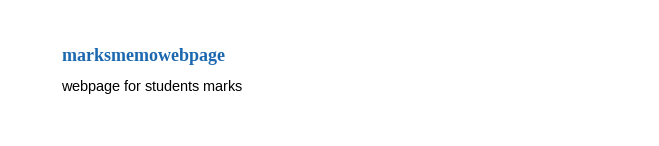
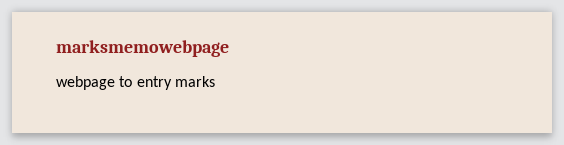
- webpage for students marks
+ webpage to entry marks

